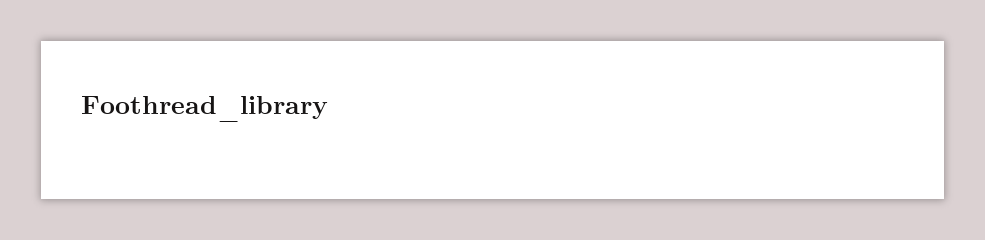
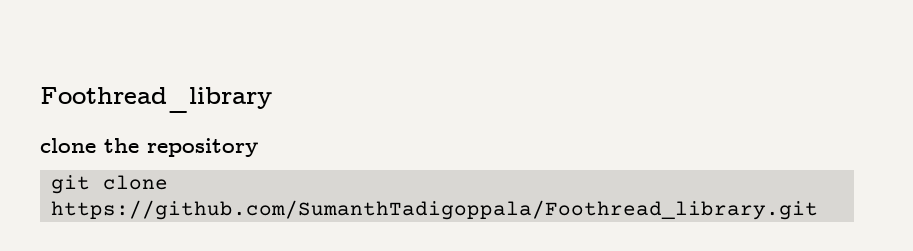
+ clone the repository
+ git clone https://github.com/SumanthTadigoppala/Foothread_library.git

